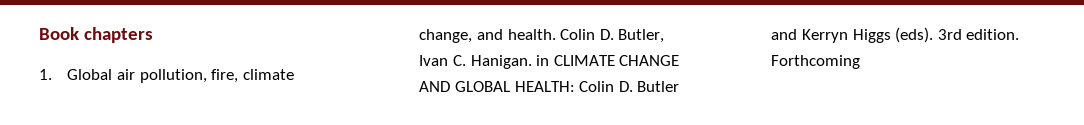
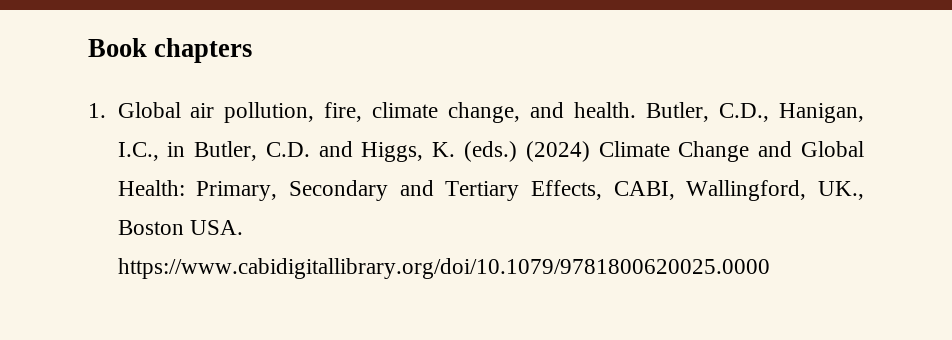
- Colin D. Butler, Ivan C. Hanigan. in CLIMATE CHANGE AND GLOBAL HEALTH: Colin D. Butler and Kerryn Higgs (eds). 3rd edition. Forthcoming
+ Butler, C.D., Hanigan, I.C., in Butler, C.D. and Higgs, K. (eds.) (2024) Climate Change and Global Health: Primary, Secondary and Tertiary Effects, CABI, Wallingford, UK., Boston USA. https://www.cabidigitallibrary.org/doi/10.1079/9781800620025.0000

